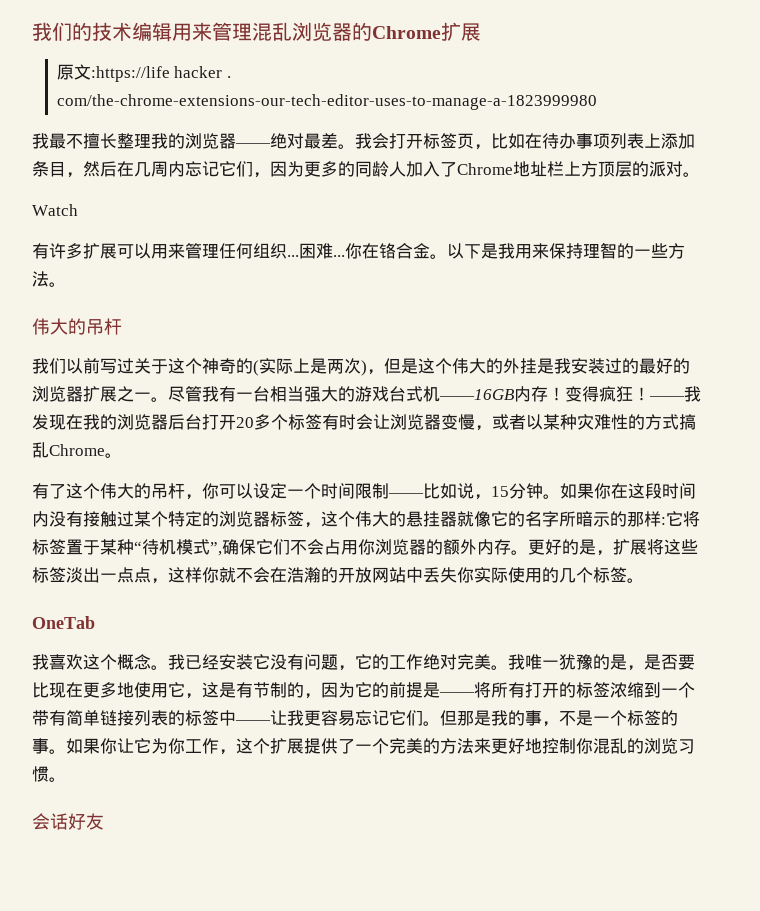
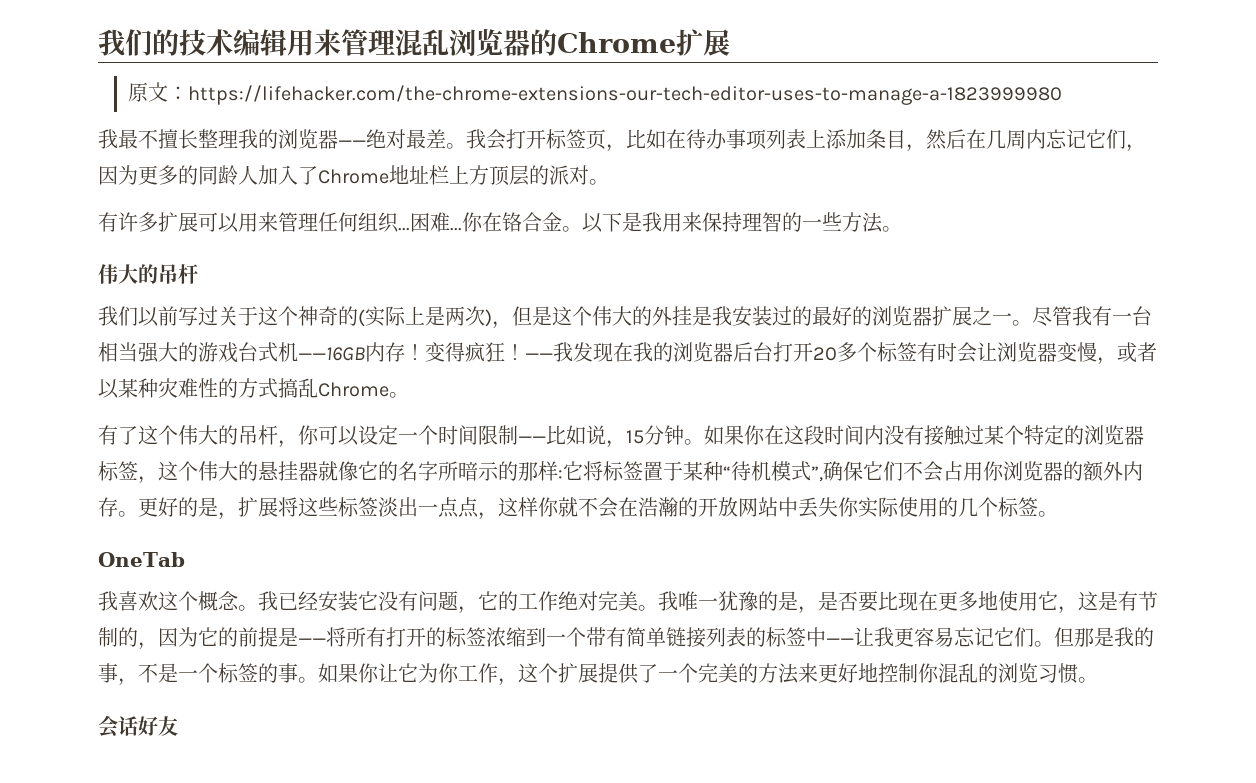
- 原文:https://life hacker . com/the-chrome-extensions-our-tech-editor-uses-to-manage-a-1823999980
+ 原文：https://lifehacker.com/the-chrome-extensions-our-tech-editor-uses-to-manage-a-1823999980
- Watch

